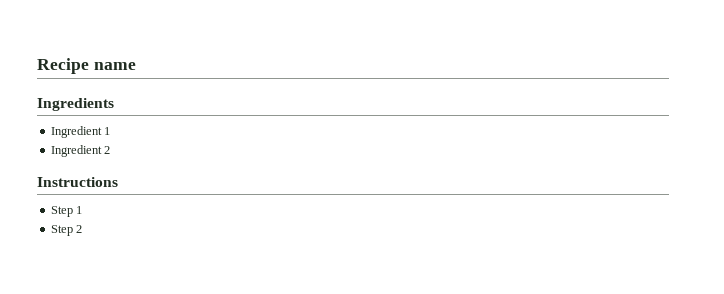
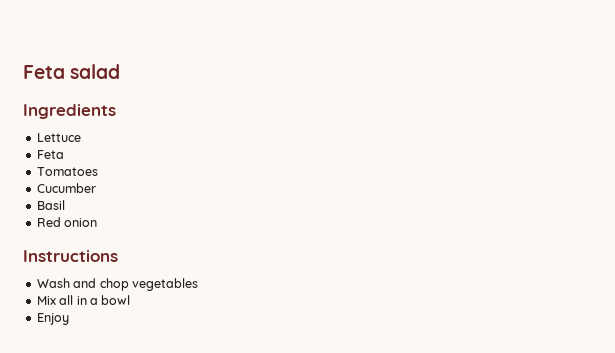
- Recipe name
+ Feta salad
- Ingredient 1
- Ingredient 2
+ Lettuce
+ Feta
+ Tomatoes
+ Cucumber
+ Basil
+ Red onion
  Instructions
- Step 1
- Step 2
+ Wash and chop vegetables
+ Mix all in a bowl
+ Enjoy

